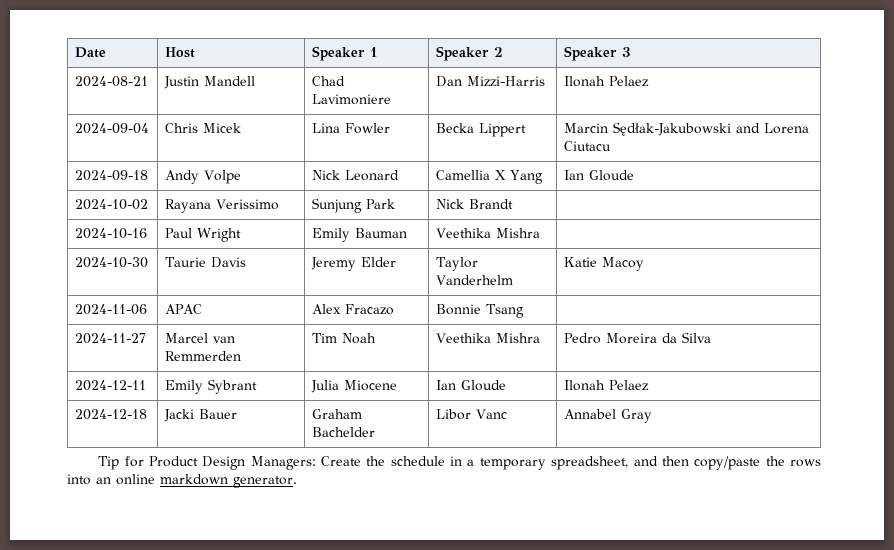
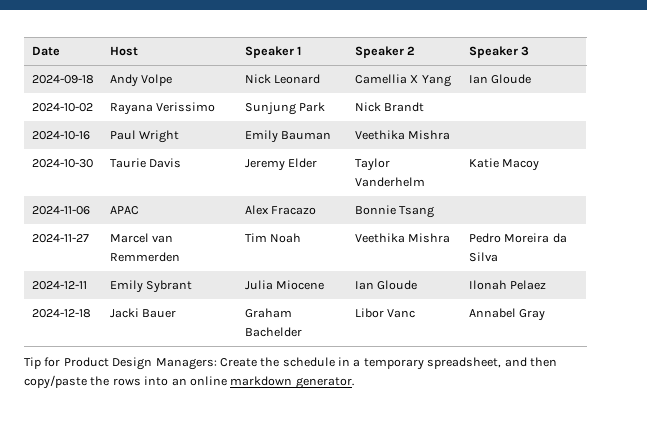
- 2024-08-21 | Justin Mandell | Chad Lavimoniere | Dan Mizzi-Harris | Ilonah Pelaez
- 2024-09-04 | Chris Micek | Lina Fowler | Becka Lippert | Marcin Sędłak-Jakubowski and Lorena Ciutacu

